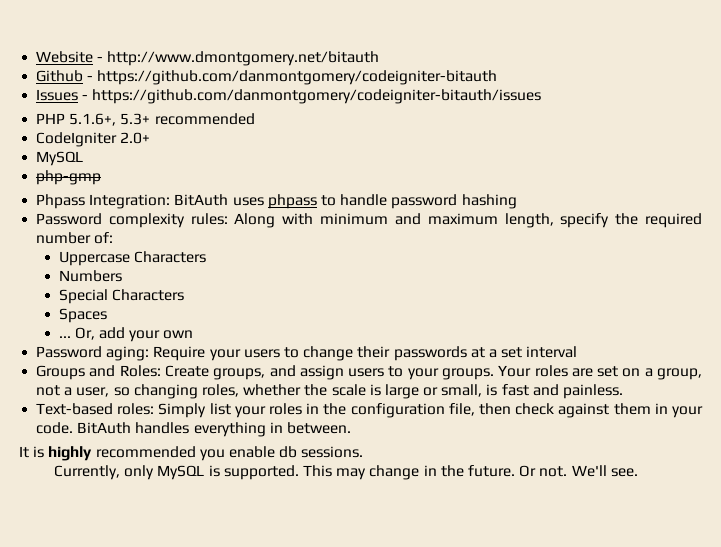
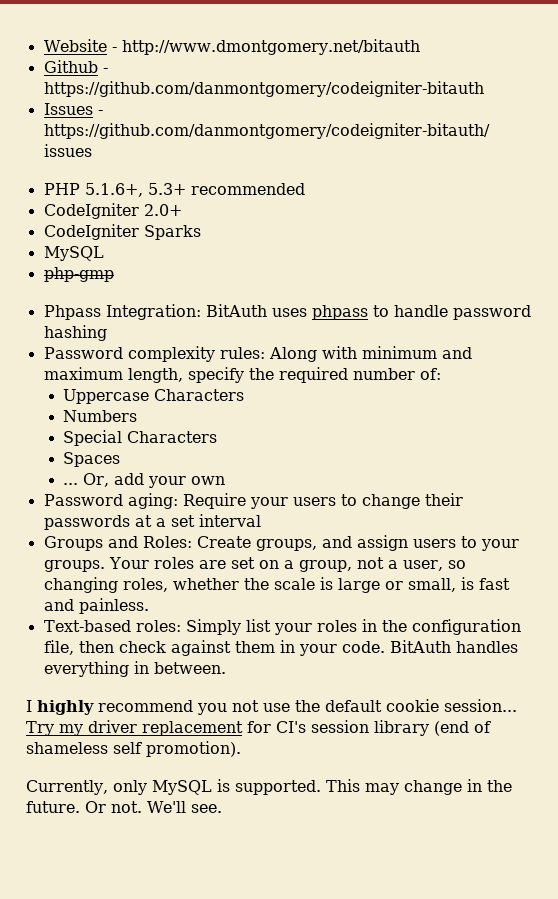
+ CodeIgniter Sparks
- It is highly recommended you enable db sessions.
+ I highly recommend you not use the default cookie session... Try my driver replacement for CI's session library (end of shameless self promotion).

